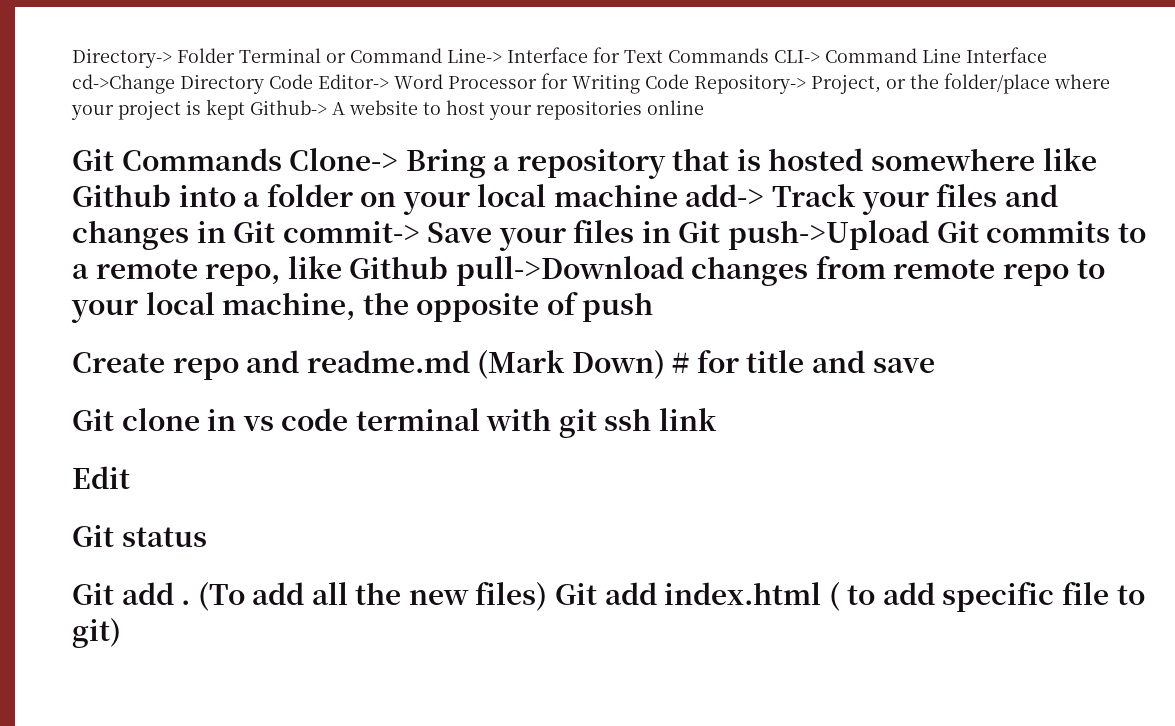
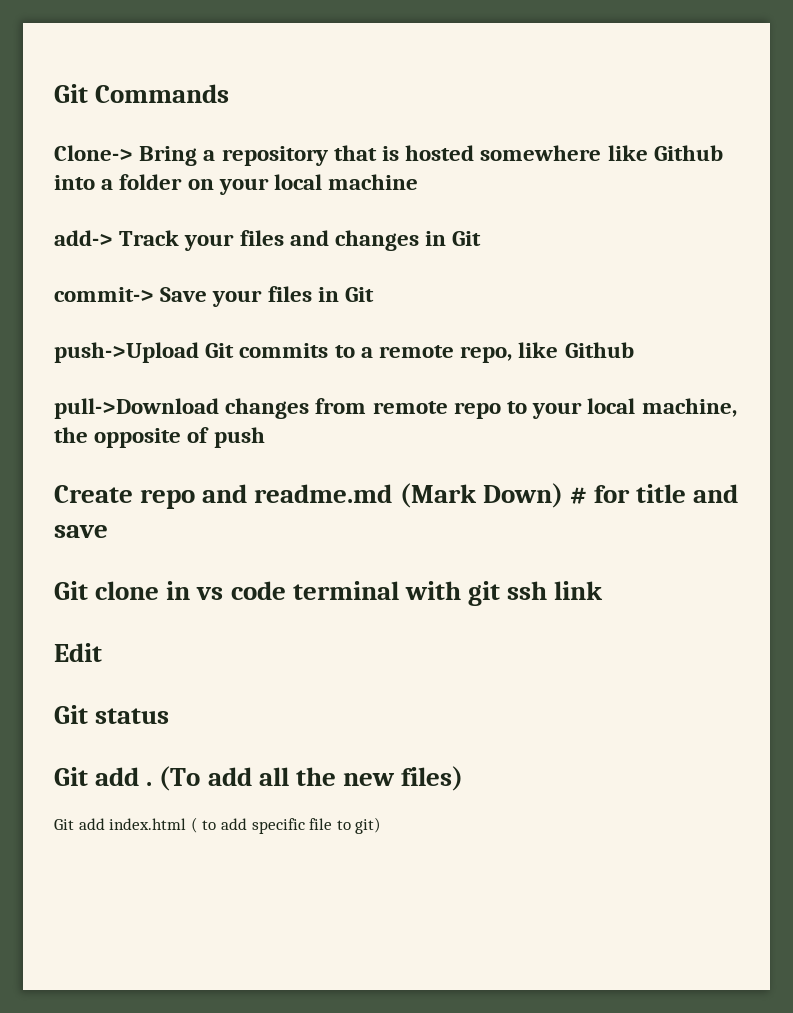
- Directory-> Folder Terminal or Command Line-> Interface for Text Commands CLI-> Command Line Interface cd->Change Directory Code Editor-> Word Processor for Writing Code Repository-> Project, or the folder/place where your project is kept Github-> A website to host your repositories online
- Git Commands Clone-> Bring a repository that is hosted somewhere like Github into a folder on your local machine add-> Track your files and changes in Git commit-> Save your files in Git push->Upload Git commits to a remote repo, like Github pull->Download changes from remote repo to your local machine, the opposite of push
+ Git Commands
+ Clone-> Bring a repository that is hosted somewhere like Github into a folder on your local machine
+ add-> Track your files and changes in Git
+ commit-> Save your files in Git
+ push->Upload Git commits to a remote repo, like Github
+ pull->Download changes from remote repo to your local machine, the opposite of push
- (To add all the new files) Git add index.html ( to add specific file to git)
+ (To add all the new files)
+ Git add index.html ( to add specific file to git)

